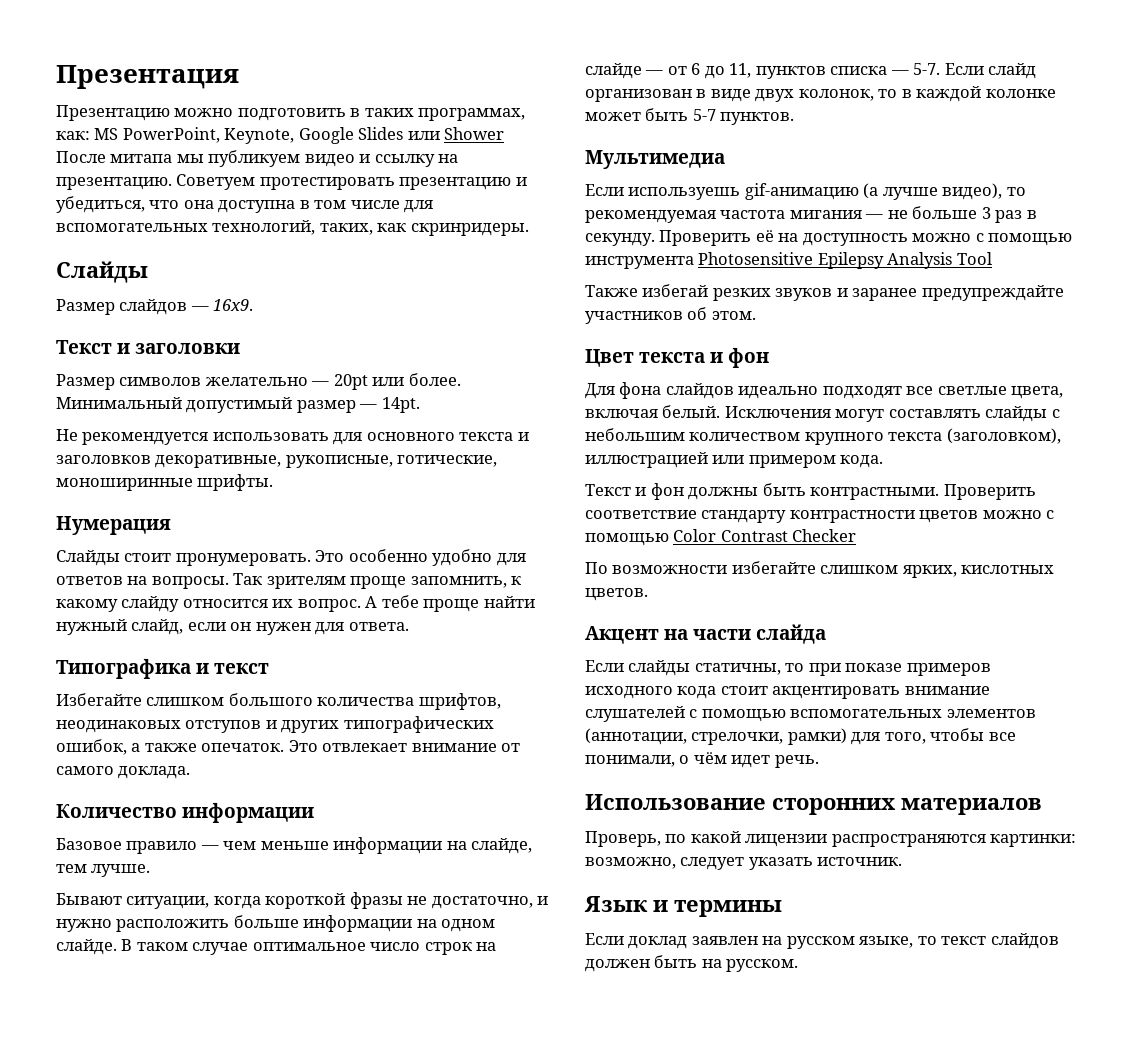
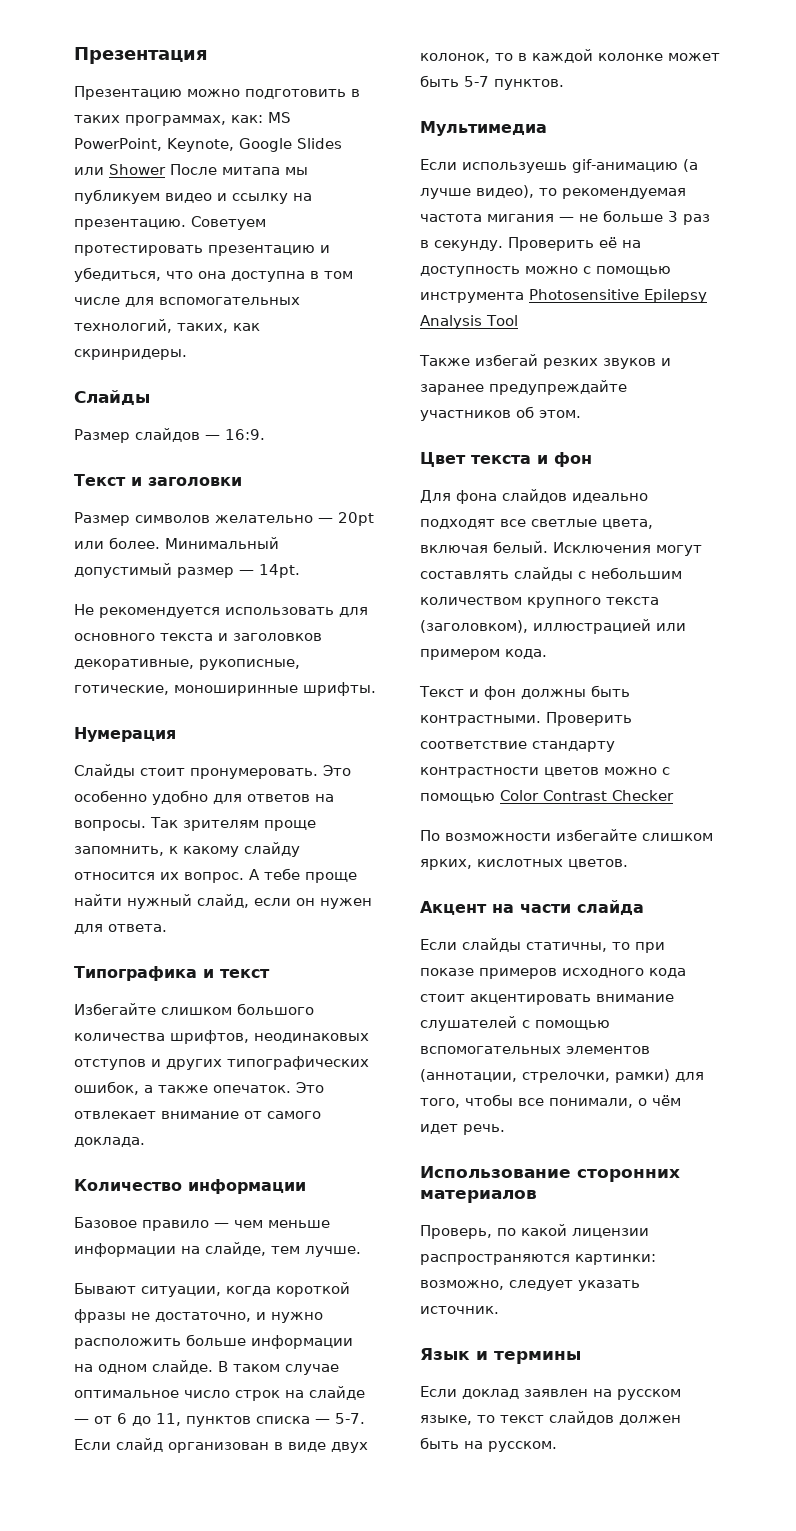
- Размер слайдов — 16х9.
+ Размер слайдов — 16:9.

